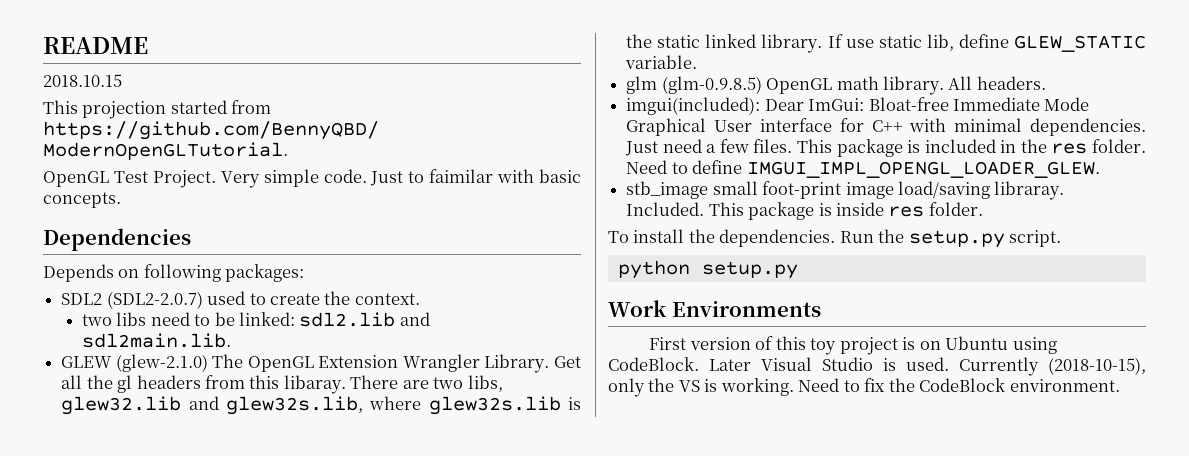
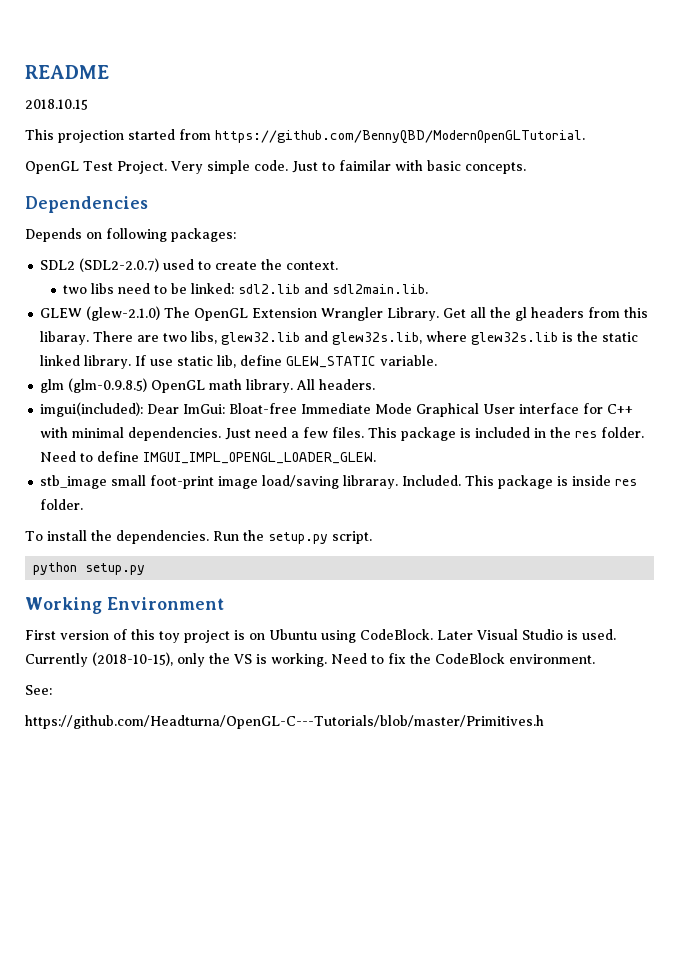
- Work Environments
+ Working Environment
+ See:
+ https://github.com/Headturna/OpenGL-C---Tutorials/blob/master/Primitives.h

